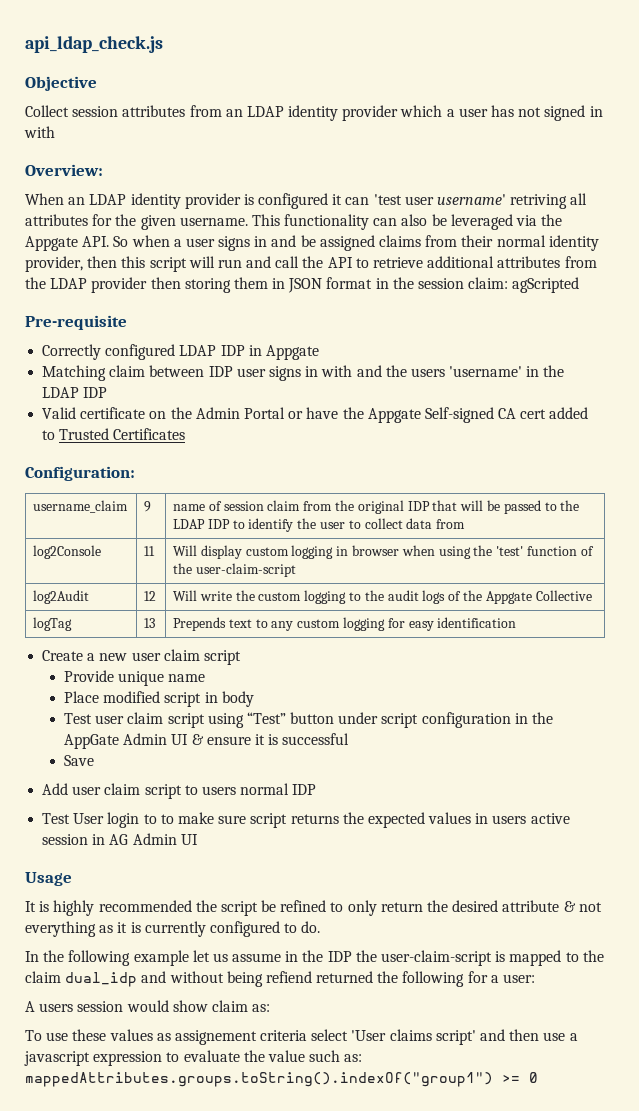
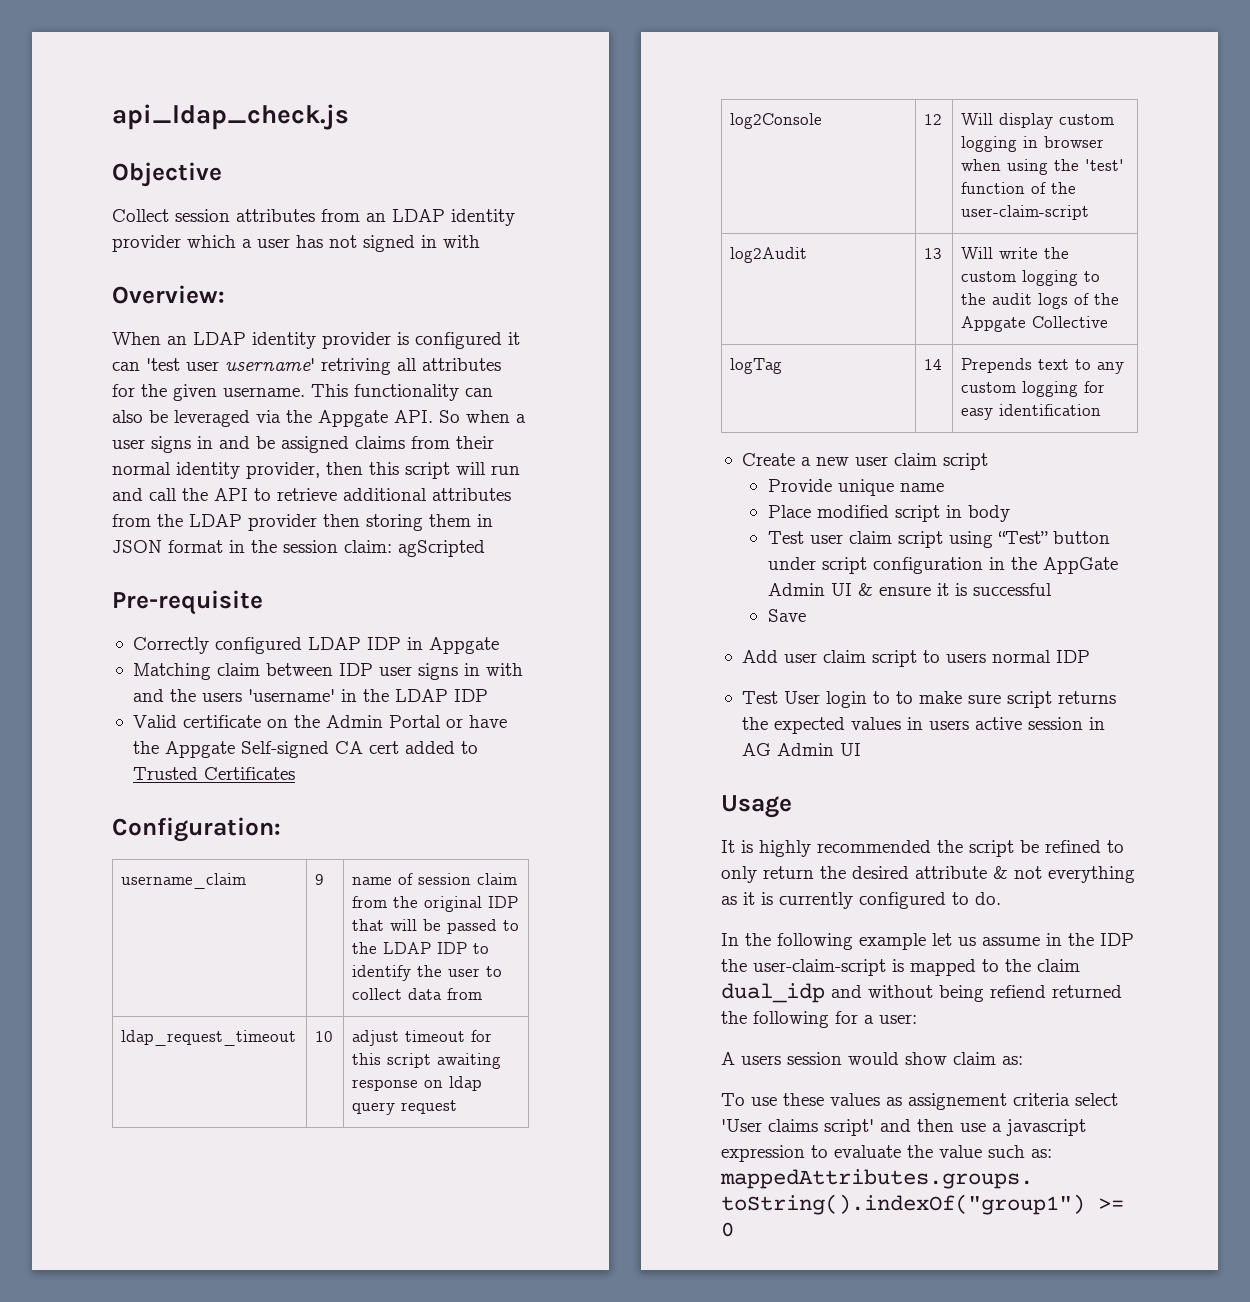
+ ldap_request_timeout | 10 | adjust timeout for this script awaiting response on ldap query request
- log2Console | 11 | Will display custom logging in browser when using the 'test' function of the user-claim-script
+ log2Console | 12 | Will display custom logging in browser when using the 'test' function of the user-claim-script
- log2Audit | 12 | Will write the custom logging to the audit logs of the Appgate Collective
+ log2Audit | 13 | Will write the custom logging to the audit logs of the Appgate Collective
- logTag | 13 | Prepends text to any custom logging for easy identification
+ logTag | 14 | Prepends text to any custom logging for easy identification

